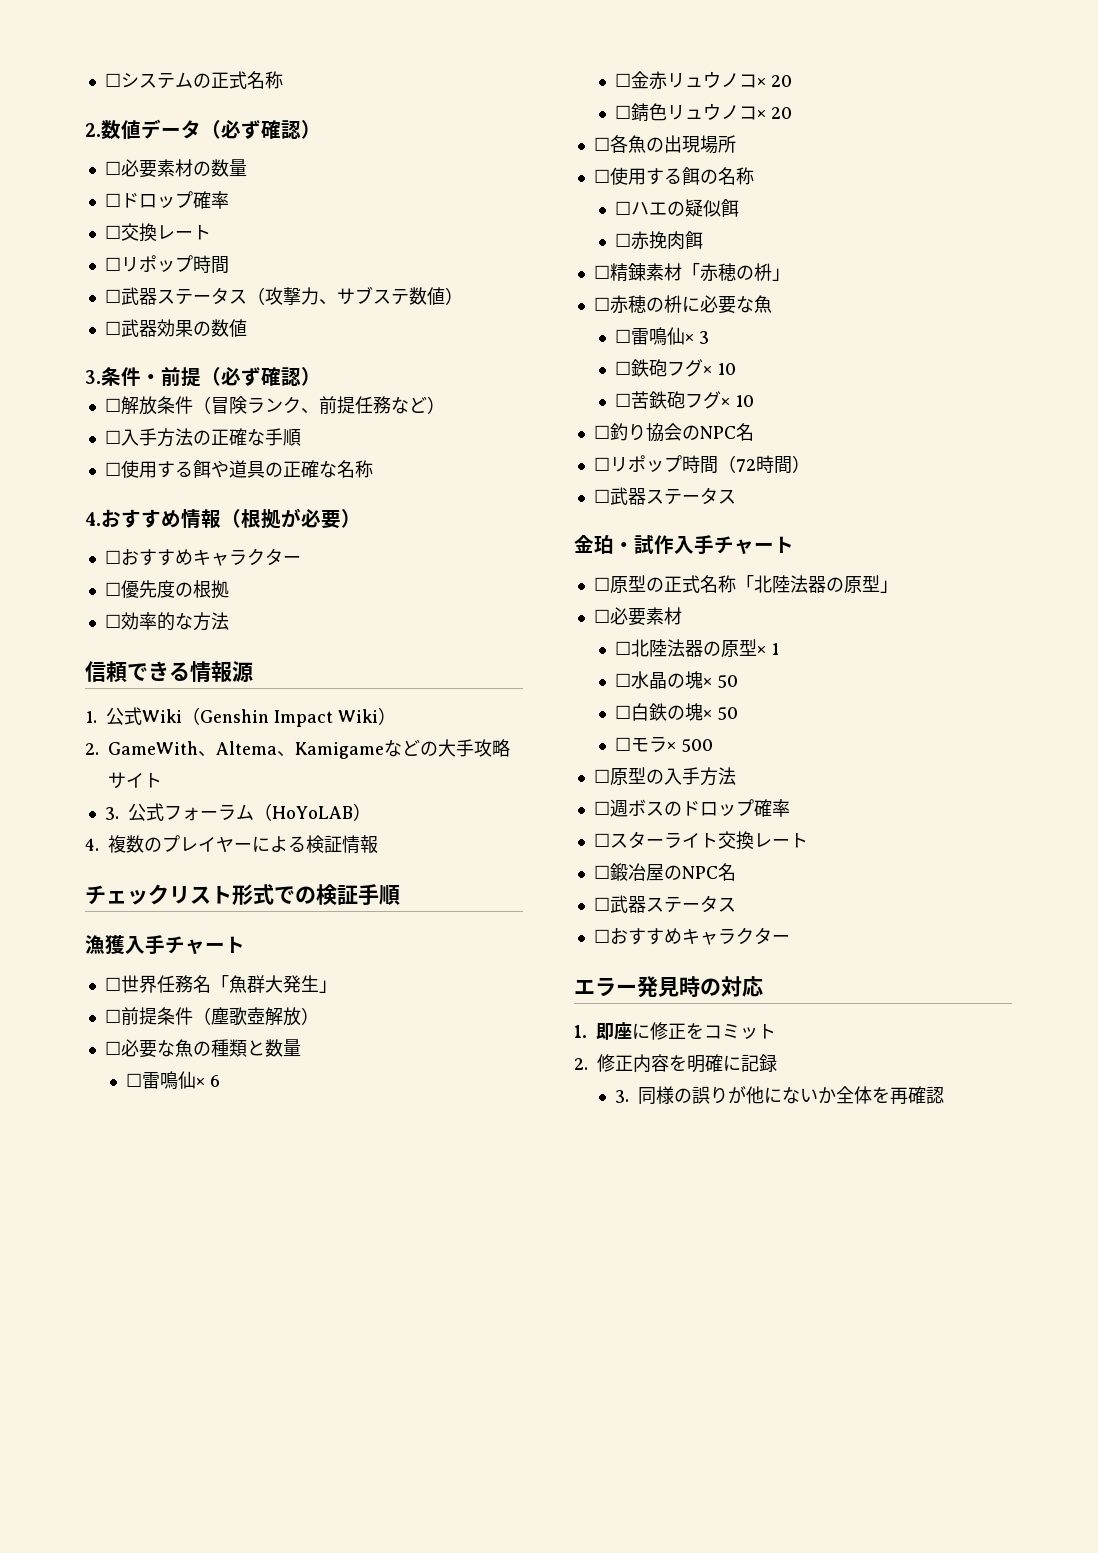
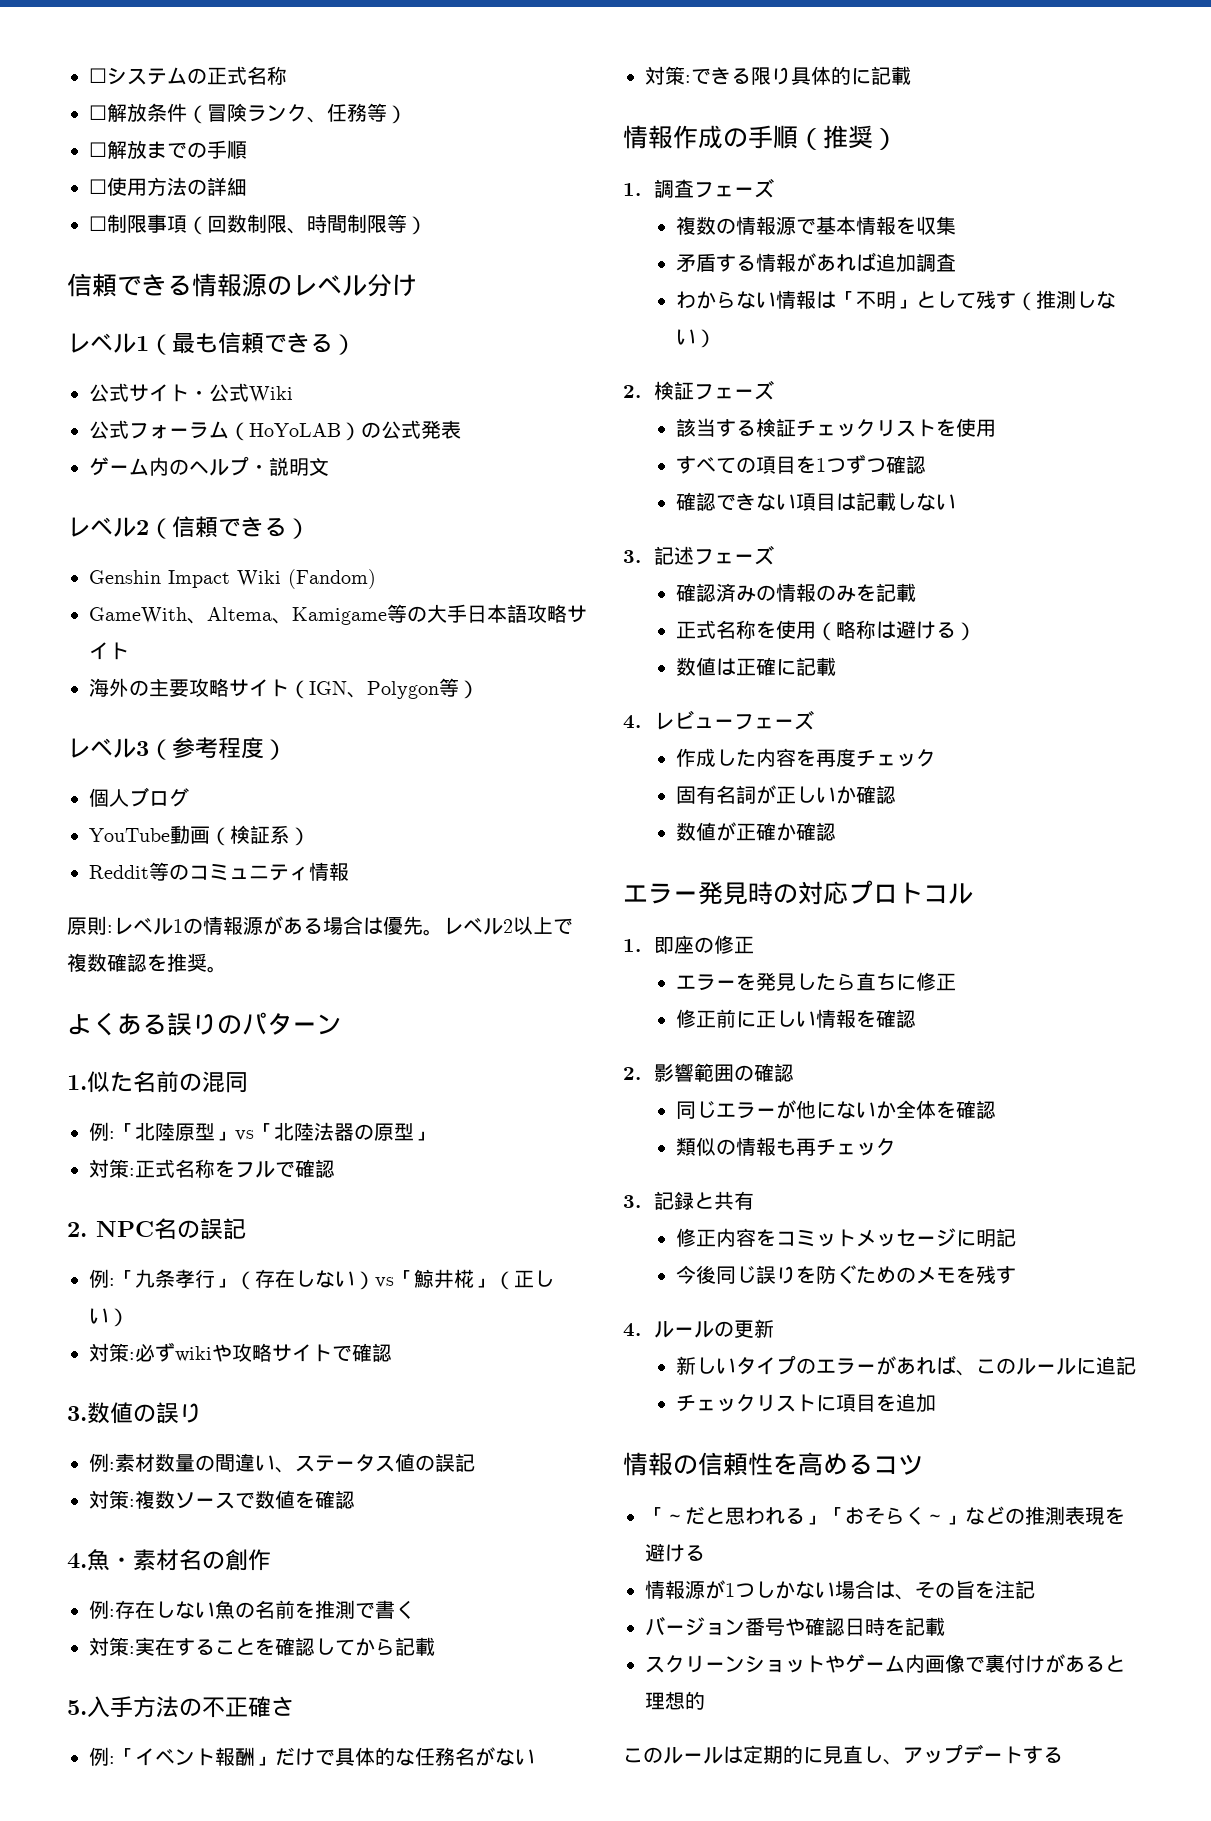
- 2.数値データ（必ず確認）
- ☐必要素材の数量
- ☐ドロップ確率
- ☐交換レート
- ☐リポップ時間
- ☐武器ステータス（攻撃力、サブステ数値）
- ☐武器効果の数値
- 3.条件・前提（必ず確認）
- ☐解放条件（冒険ランク、前提任務など）
- ☐入手方法の正確な手順
+ ☐解放条件（冒険ランク、任務等）
+ ☐解放までの手順
- ☐使用する餌や道具の正確な名称
- 4.おすすめ情報（根拠が必要）
- ☐おすすめキャラクター
- ☐優先度の根拠
- ☐効率的な方法
- 信頼できる情報源
- 1.公式Wiki（Genshin Impact Wiki）
- 2. GameWith、Altema、Kamigameなどの大手攻略サイト
- 3.公式フォーラム（HoYoLAB）
- 4.複数のプレイヤーによる検証情報
- チェックリスト形式での検証手順
- 漁獲入手チャート
- ☐世界任務名「魚群大発生」
- ☐前提条件（塵歌壺解放）
- ☐必要な魚の種類と数量
- ☐雷鳴仙× 6
- ☐金赤リュウノコ× 20
- ☐錆色リュウノコ× 20
- ☐各魚の出現場所
- ☐使用する餌の名称
- ☐ハエの疑似餌
- ☐赤挽肉餌
- ☐精錬素材「赤穂の枡」
- ☐赤穂の枡に必要な魚
- ☐雷鳴仙× 3
- ☐鉄砲フグ× 10
- ☐苦鉄砲フグ× 10
- ☐釣り協会のNPC名
- ☐リポップ時間（72時間）
- ☐武器ステータス
- 金珀・試作入手チャート
- ☐原型の正式名称「北陸法器の原型」
- ☐必要素材
- ☐北陸法器の原型× 1
- ☐水晶の塊× 50
- ☐白鉄の塊× 50
- ☐モラ× 500
- ☐原型の入手方法
- ☐週ボスのドロップ確率
- ☐スターライト交換レート
- ☐鍛冶屋のNPC名
- ☐武器ステータス
- ☐おすすめキャラクター
+ ☐使用方法の詳細
+ ☐制限事項（回数制限、時間制限等）
+ 信頼できる情報源のレベル分け
+ レベル1（最も信頼できる）
+ 公式サイト・公式Wiki
+ 公式フォーラム（HoYoLAB）の公式発表
+ ゲーム内のヘルプ・説明文
+ レベル2（信頼できる）
+ Genshin Impact Wiki (Fandom)
+ GameWith、Altema、Kamigame等の大手日本語攻略サイト
+ 海外の主要攻略サイト（IGN、Polygon等）
+ レベル3（参考程度）
+ 個人ブログ
+ YouTube動画（検証系）
+ Reddit等のコミュニティ情報
+ 原則:レベル1の情報源がある場合は優先。レベル2以上で複数確認を推奨。
+ よくある誤りのパターン
+ 1.似た名前の混同
+ 例:「北陸原型」vs「北陸法器の原型」
+ 対策:正式名称をフルで確認
+ 2. NPC名の誤記
+ 例:「九条孝行」（存在しない）vs「鯨井椛」（正しい）
+ 対策:必ずwikiや攻略サイトで確認
+ 3.数値の誤り
+ 例:素材数量の間違い、ステータス値の誤記
+ 対策:複数ソースで数値を確認
+ 4.魚・素材名の創作
+ 例:存在しない魚の名前を推測で書く
+ 対策:実在することを確認してから記載
+ 5.入手方法の不正確さ
+ 例:「イベント報酬」だけで具体的な任務名がない
+ 対策:できる限り具体的に記載
+ 情報作成の手順（推奨）
+ 1.調査フェーズ
+ 複数の情報源で基本情報を収集
+ 矛盾する情報があれば追加調査
+ わからない情報は「不明」として残す（推測しない）
+ 2.検証フェーズ
+ 該当する検証チェックリストを使用
+ すべての項目を1つずつ確認
+ 確認できない項目は記載しない
+ 3.記述フェーズ
+ 確認済みの情報のみを記載
+ 正式名称を使用（略称は避ける）
+ 数値は正確に記載
+ 4.レビューフェーズ
+ 作成した内容を再度チェック
+ 固有名詞が正しいか確認
+ 数値が正確か確認
- エラー発見時の対応
+ エラー発見時の対応プロトコル
- 1.即座に修正をコミット
- 2.修正内容を明確に記録
- 3.同様の誤りが他にないか全体を再確認
+ 1.即座の修正
+ エラーを発見したら直ちに修正
+ 修正前に正しい情報を確認
+ 2.影響範囲の確認
+ 同じエラーが他にないか全体を確認
+ 類似の情報も再チェック
+ 3.記録と共有
+ 修正内容をコミットメッセージに明記
+ 今後同じ誤りを防ぐためのメモを残す
+ 4.ルールの更新
+ 新しいタイプのエラーがあれば、このルールに追記
+ チェックリストに項目を追加
+ 情報の信頼性を高めるコツ
+ 「～だと思われる」「おそらく～」などの推測表現を避ける
+ 情報源が1つしかない場合は、その旨を注記
+ バージョン番号や確認日時を記載
+ スクリーンショットやゲーム内画像で裏付けがあると理想的
+ このルールは定期的に見直し、アップデートする

